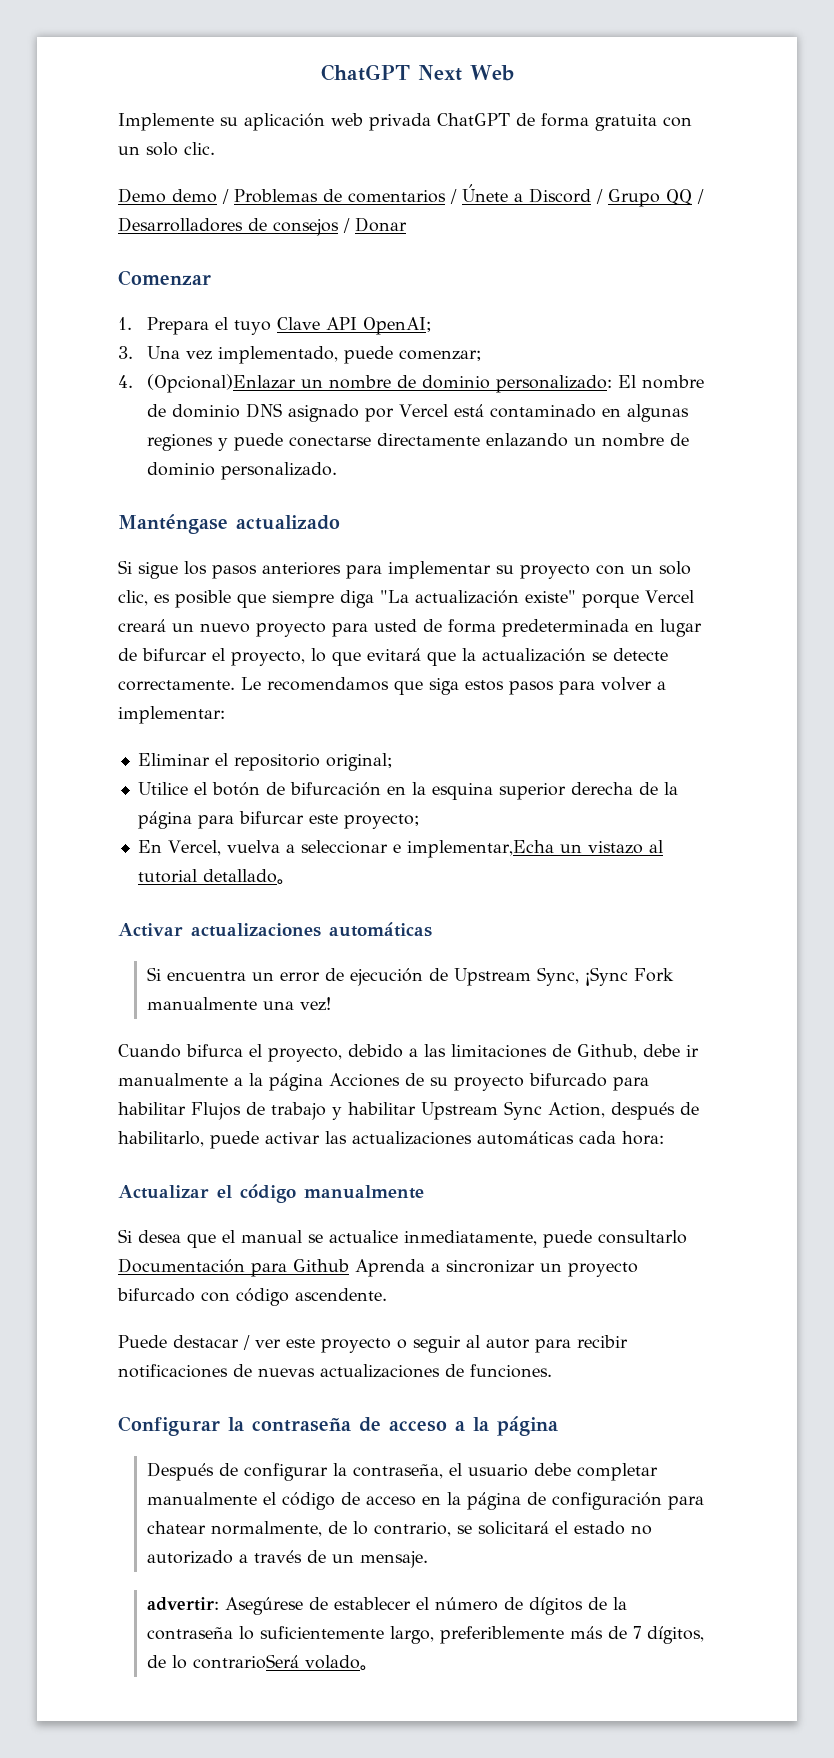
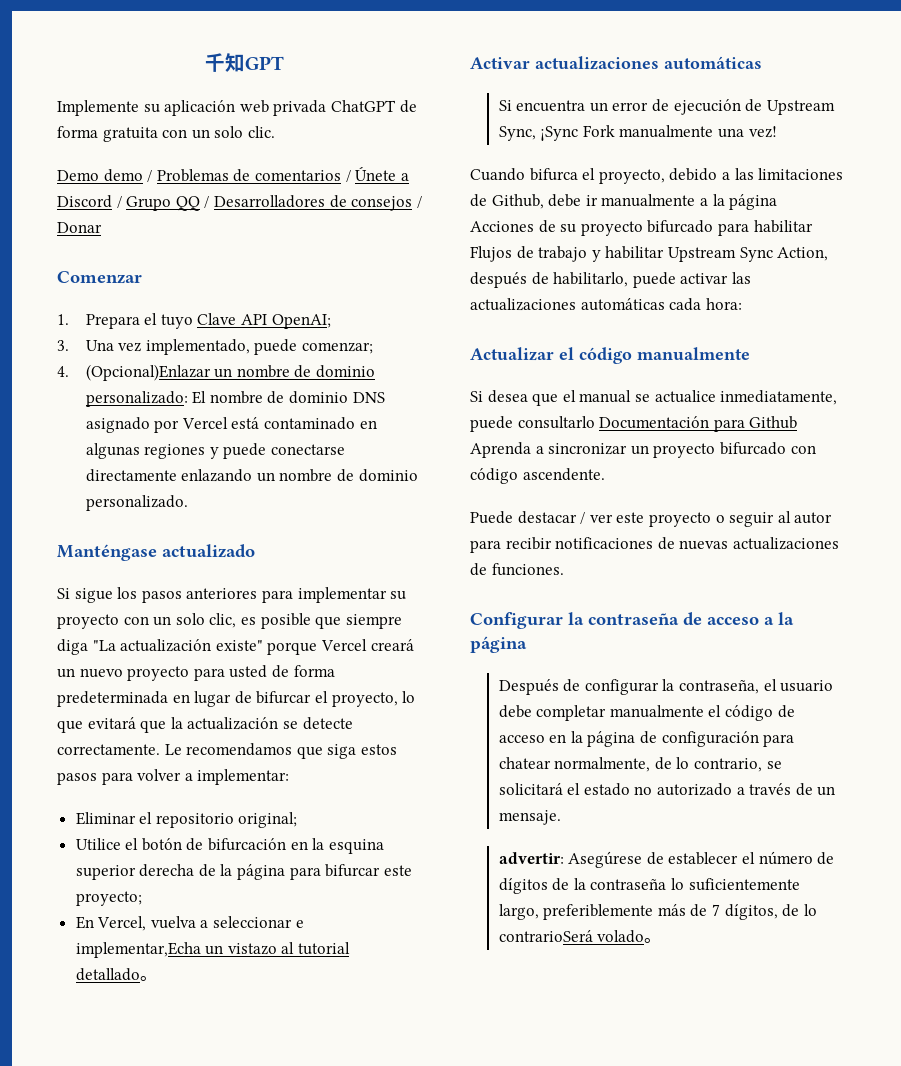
- ChatGPT Next Web
+ 千知GPT

